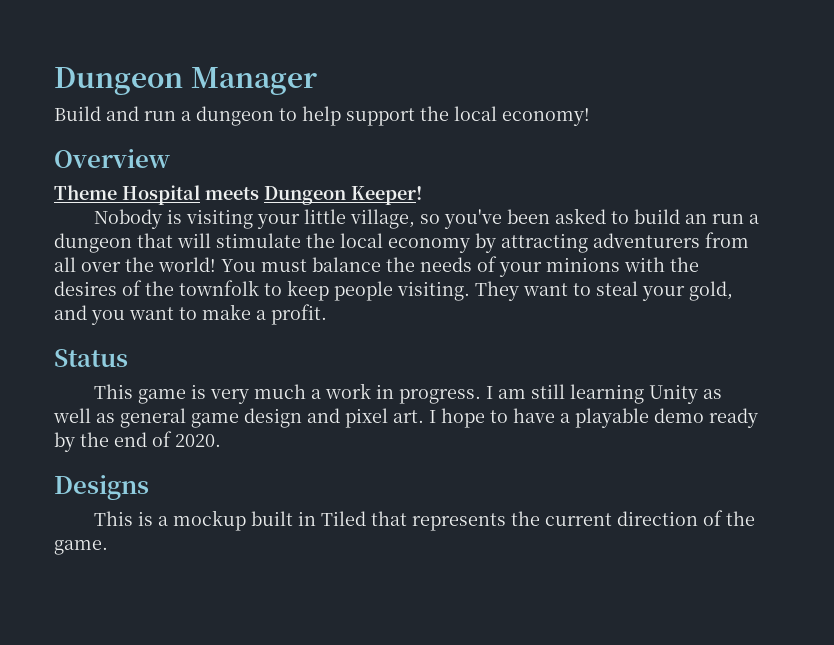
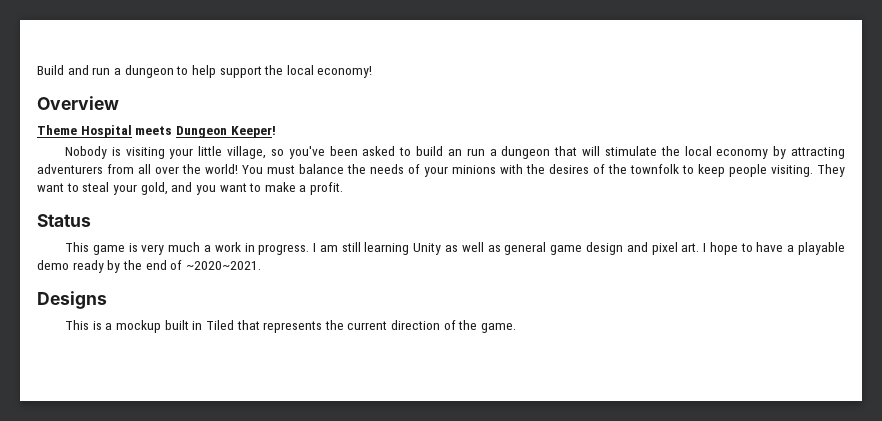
- Dungeon Manager
- I am still learning Unity as well as general game design and pixel art. I hope to have a playable demo ready by the end of 2020.
+ I am still learning Unity as well as general game design and pixel art. I hope to have a playable demo ready by the end of ~2020~2021.

